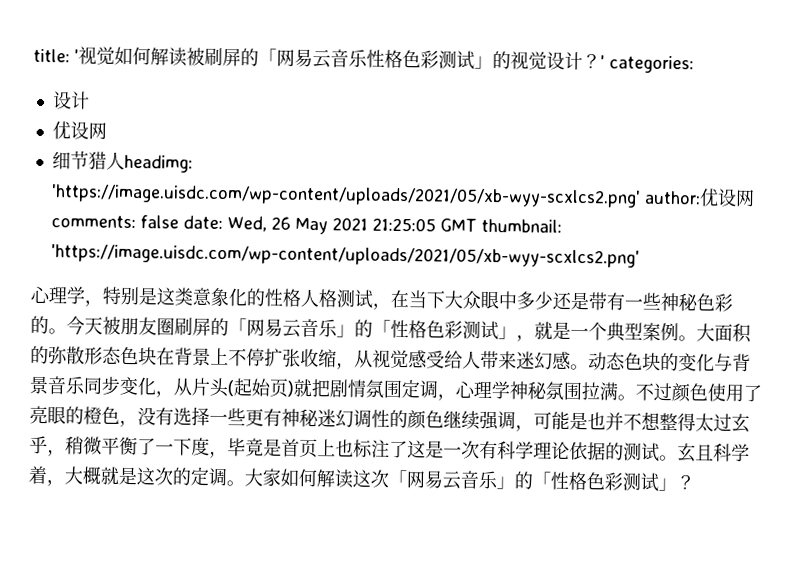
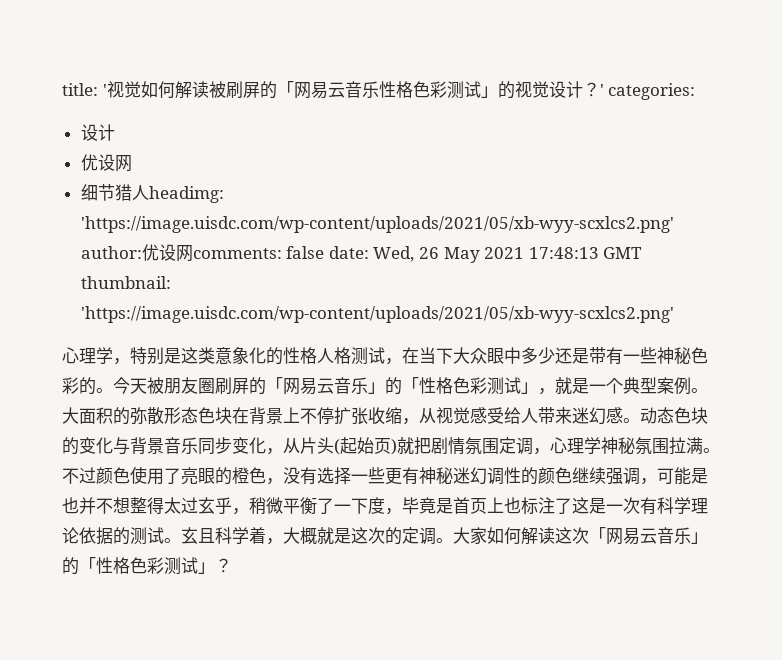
- 细节猎人headimg: 'https://image.uisdc.com/wp-content/uploads/2021/05/xb-wyy-scxlcs2.png' author:优设网comments: false date: Wed, 26 May 2021 21:25:05 GMT thumbnail: 'https://image.uisdc.com/wp-content/uploads/2021/05/xb-wyy-scxlcs2.png'
+ 细节猎人headimg: 'https://image.uisdc.com/wp-content/uploads/2021/05/xb-wyy-scxlcs2.png' author:优设网comments: false date: Wed, 26 May 2021 17:48:13 GMT thumbnail: 'https://image.uisdc.com/wp-content/uploads/2021/05/xb-wyy-scxlcs2.png'

